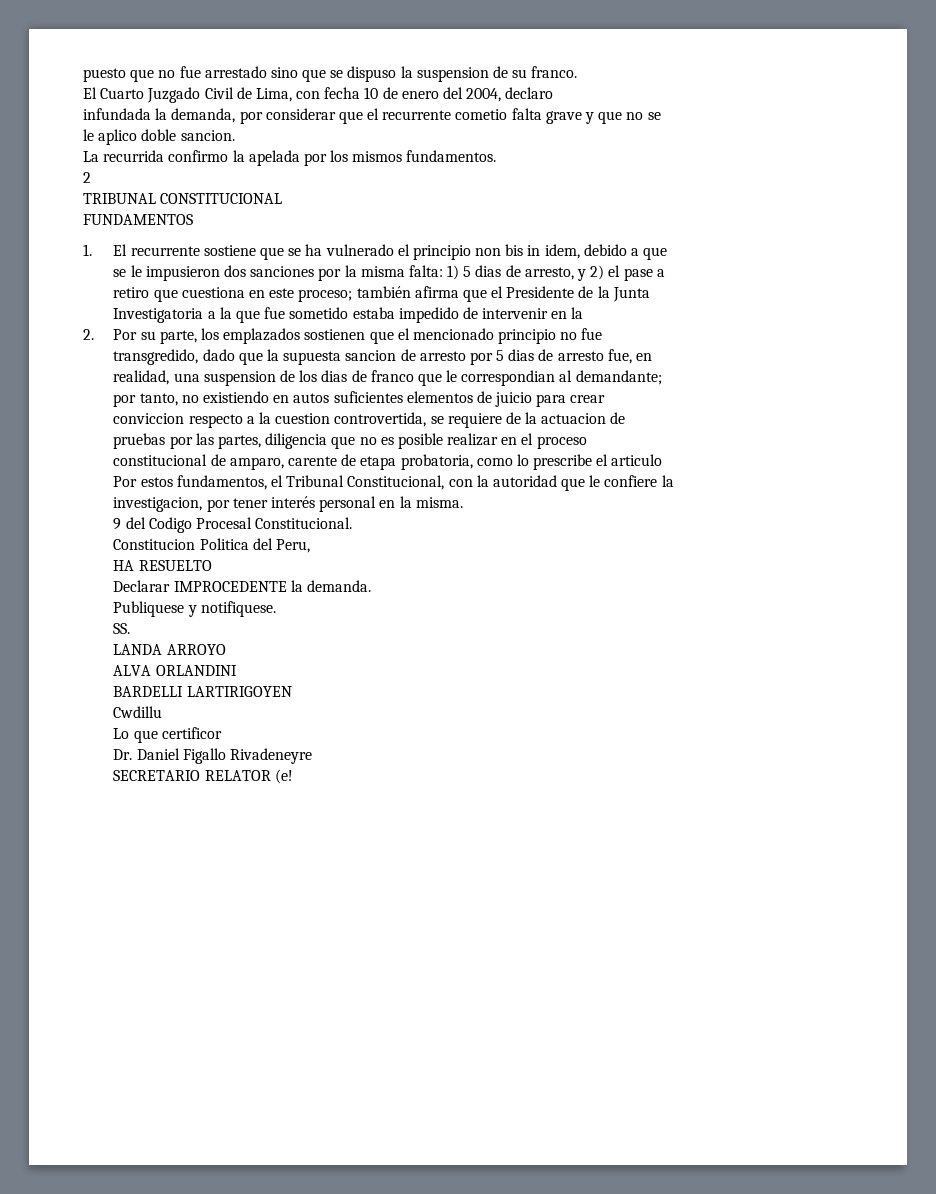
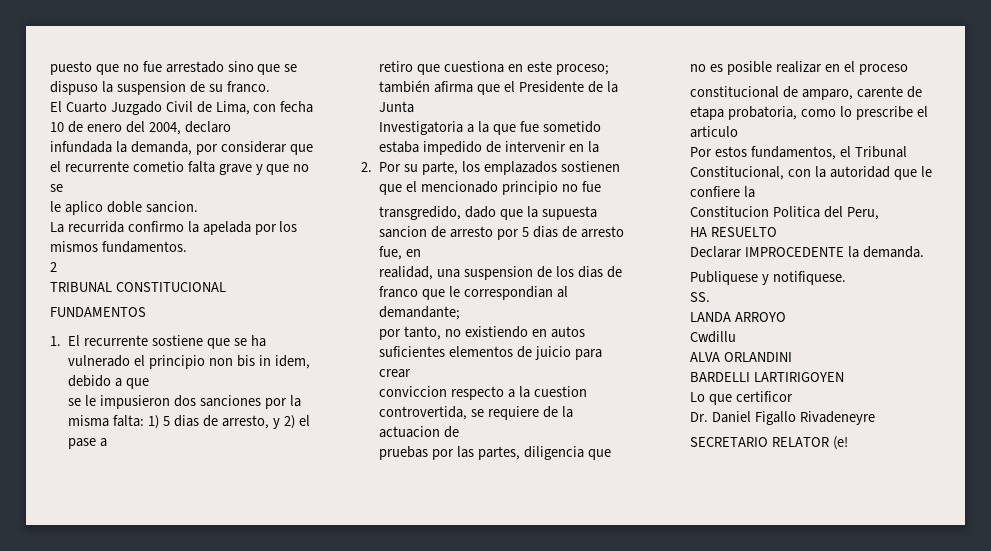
- investigacion, por tener interés personal en la misma.
- 9 del Codigo Procesal Constitucional.
+ Cwdillu
- Cwdillu

